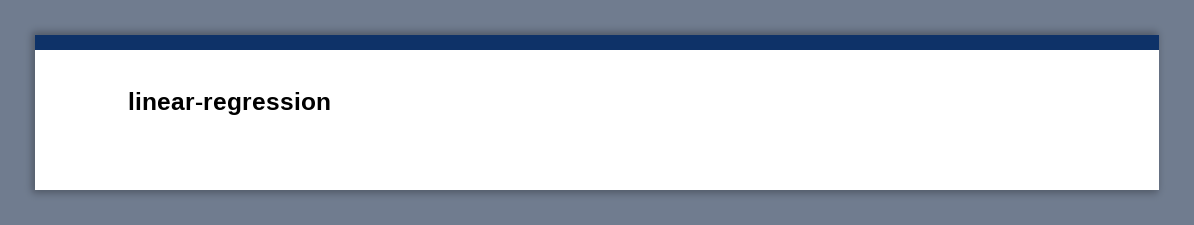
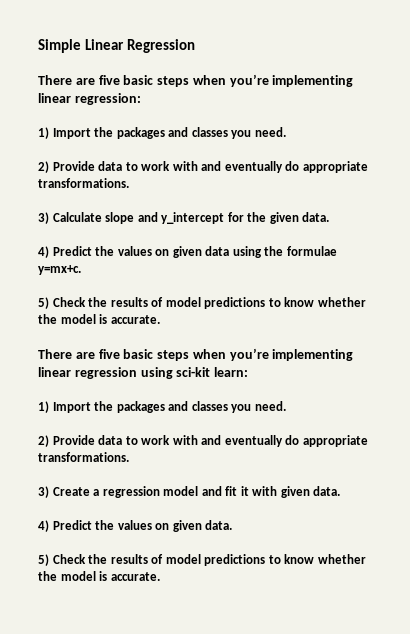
- linear-regression
+ Simple Linear Regression
+ There are five basic steps when you’re implementing linear regression:
+ 1) Import the packages and classes you need.
+ 2) Provide data to work with and eventually do appropriate transformations.
+ 3) Calculate slope and y_intercept for the given data.
+ 4) Predict the values on given data using the formulae y=mx+c.
+ 5) Check the results of model predictions to know whether the model is accurate.
+ There are five basic steps when you’re implementing linear regression using sci-kit learn:
+ 1) Import the packages and classes you need.
+ 2) Provide data to work with and eventually do appropriate transformations.
+ 3) Create a regression model and fit it with given data.
+ 4) Predict the values on given data.
+ 5) Check the results of model predictions to know whether the model is accurate.

